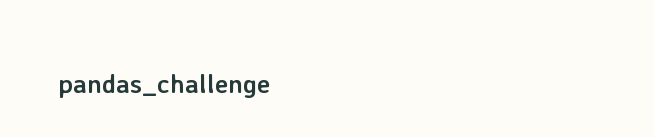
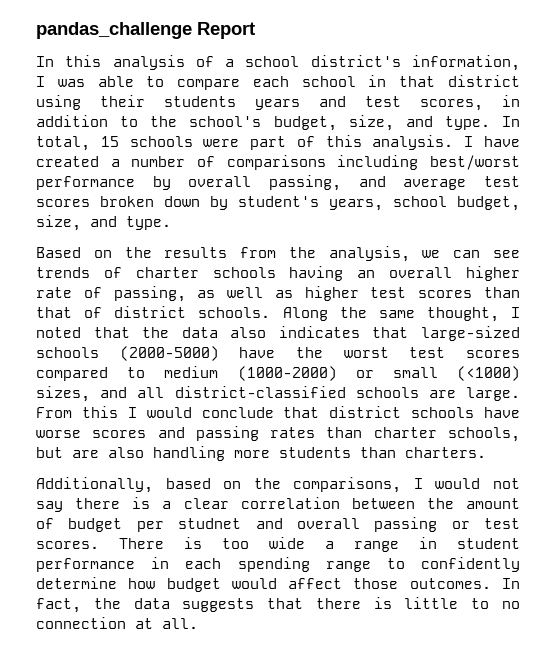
- pandas_challenge
+ pandas_challenge Report
+ In this analysis of a school district's information, I was able to compare each school in that district using their students years and test scores, in addition to the school's budget, size, and type. In total, 15 schools were part of this analysis. I have created a number of comparisons including best/worst performance by overall passing, and average test scores broken down by student's years, school budget, size, and type.
+ Based on the results from the analysis, we can see trends of charter schools having an overall higher rate of passing, as well as higher test scores than that of district schools. Along the same thought, I noted that the data also indicates that large-sized schools (2000-5000) have the worst test scores compared to medium (1000-2000) or small (<1000) sizes, and all district-classified schools are large. From this I would conclude that district schools have worse scores and passing rates than charter schools, but are also handling more students than charters.
+ Additionally, based on the comparisons, I would not say there is a clear correlation between the amount of budget per studnet and overall passing or test scores. There is too wide a range in student performance in each spending range to confidently determine how budget would affect those outcomes. In fact, the data suggests that there is little to no connection at all.

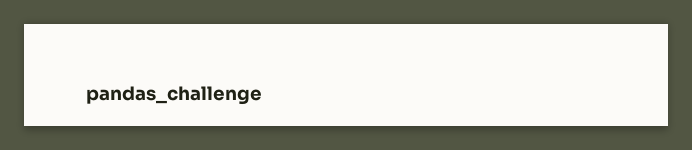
- pandas_challenge Report
- In this analysis of a school district's information, I was able to compare each school in that district using their students years and test scores, in addition to the school's budget, size, and type. In total, 15 schools were part of this analysis. I have created a number of comparisons including best/worst performance by overall passing, and average test scores broken down by student's years, school budget, size, and type.
- Based on the results from the analysis, we can see trends of charter schools having an overall higher rate of passing, as well as higher test scores than that of district schools. Along the same thought, I noted that the data also indicates that large-sized schools (2000-5000) have the worst test scores compared to medium (1000-2000) or small (<1000) sizes, and all district-classified schools are large. From this I would conclude that district schools have worse scores and passing rates than charter schools, but are also handling more students than charters.
- Additionally, based on the comparisons, I would not say there is a clear correlation between the amount of budget per studnet and overall passing or test scores. There is too wide a range in student performance in each spending range to confidently determine how budget would affect those outcomes. In fact, the data suggests that there is little to no connection at all.
+ pandas_challenge

